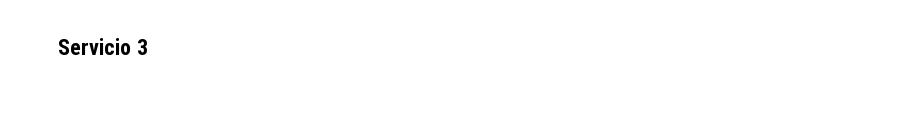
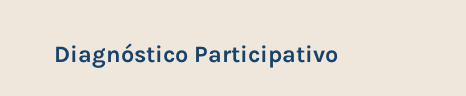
- Servicio 3
+ Diagnóstico Participativo

